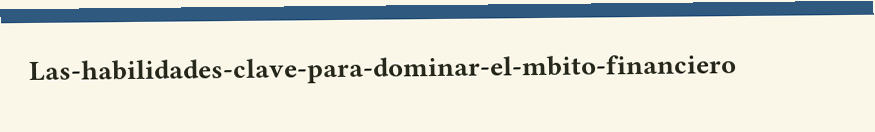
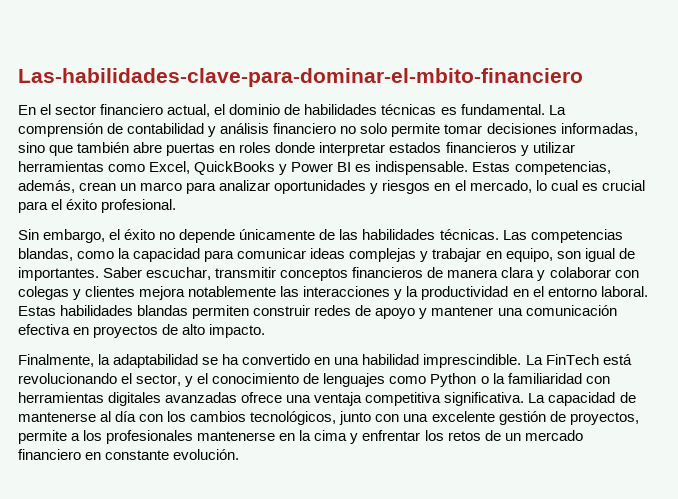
+ En el sector financiero actual, el dominio de habilidades técnicas es fundamental. La comprensión de contabilidad y análisis financiero no solo permite tomar decisiones informadas, sino que también abre puertas en roles donde interpretar estados financieros y utilizar herramientas como Excel, QuickBooks y Power BI es indispensable. Estas competencias, además, crean un marco para analizar oportunidades y riesgos en el mercado, lo cual es crucial para el éxito profesional.
+ Sin embargo, el éxito no depende únicamente de las habilidades técnicas. Las competencias blandas, como la capacidad para comunicar ideas complejas y trabajar en equipo, son igual de importantes. Saber escuchar, transmitir conceptos financieros de manera clara y colaborar con colegas y clientes mejora notablemente las interacciones y la productividad en el entorno laboral. Estas habilidades blandas permiten construir redes de apoyo y mantener una comunicación efectiva en proyectos de alto impacto.
+ Finalmente, la adaptabilidad se ha convertido en una habilidad imprescindible. La FinTech está revolucionando el sector, y el conocimiento de lenguajes como Python o la familiaridad con herramientas digitales avanzadas ofrece una ventaja competitiva significativa. La capacidad de mantenerse al día con los cambios tecnológicos, junto con una excelente gestión de proyectos, permite a los profesionales mantenerse en la cima y enfrentar los retos de un mercado financiero en constante evolución.

